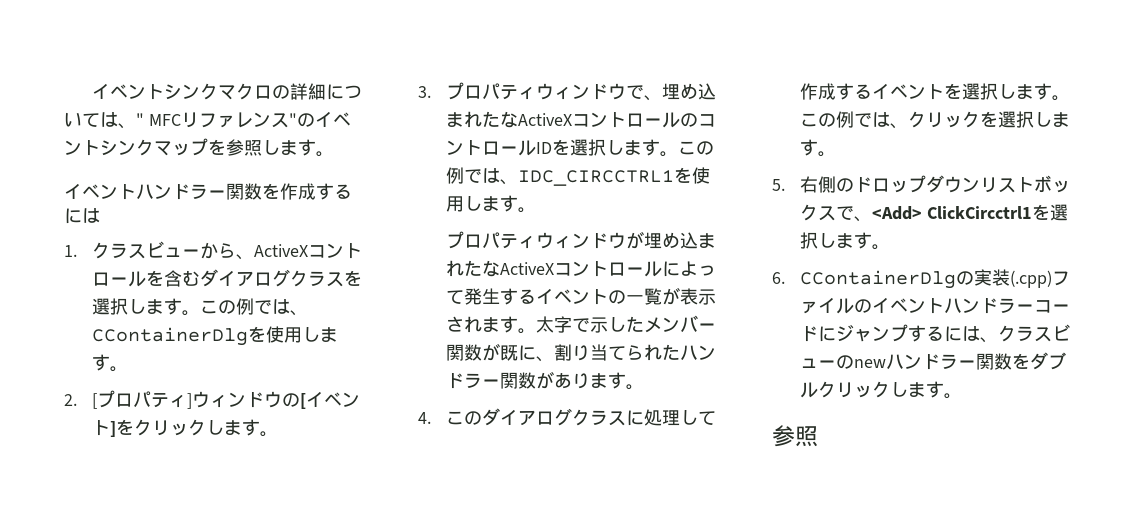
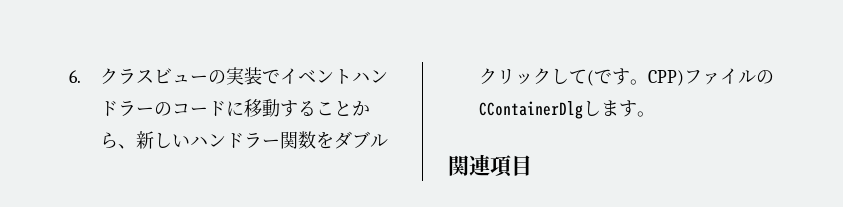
- イベントシンクマクロの詳細については、" MFCリファレンス"のイベントシンクマップを参照します。
- イベントハンドラー関数を作成するには
- 1.クラスビューから、ActiveXコントロールを含むダイアログクラスを選択します。この例では、CContainerDlgを使用します。
- 2. [プロパティ]ウィンドウの[イベント]をクリックします。
- 3.プロパティウィンドウで、埋め込まれたなActiveXコントロールのコントロールIDを選択します。この例では、IDC_CIRCCTRL1を使用します。
- プロパティウィンドウが埋め込まれたなActiveXコントロールによって発生するイベントの一覧が表示されます。太字で示したメンバー関数が既に、割り当てられたハンドラー関数があります。
- 4.このダイアログクラスに処理して作成するイベントを選択します。この例では、クリックを選択します。
- 5.右側のドロップダウンリストボックスで、<Add> ClickCircctrl1を選択します。
- 6. CContainerDlgの実装(.cpp)ファイルのイベントハンドラーコードにジャンプするには、クラスビューのnewハンドラー関数をダブルクリックします。
- 参照
+ 6.クラスビューの実装でイベントハンドラーのコードに移動することから、新しいハンドラー関数をダブルクリックして(です。CPP)ファイルのCContainerDlgします。
+ 関連項目

